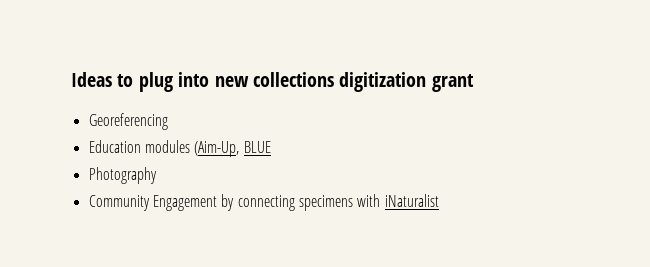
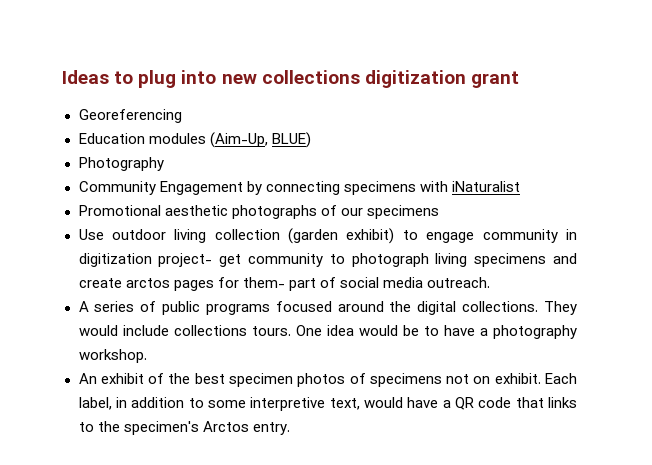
- Education modules (Aim-Up, BLUE
+ Education modules (Aim-Up, BLUE)
+ Promotional aesthetic photographs of our specimens
+ Use outdoor living collection (garden exhibit) to engage community in digitization project- get community to photograph living specimens and create arctos pages for them- part of social media outreach.
+ A series of public programs focused around the digital collections. They would include collections tours. One idea would be to have a photography workshop.
+ An exhibit of the best specimen photos of specimens not on exhibit. Each label, in addition to some interpretive text, would have a QR code that links to the specimen's Arctos entry.

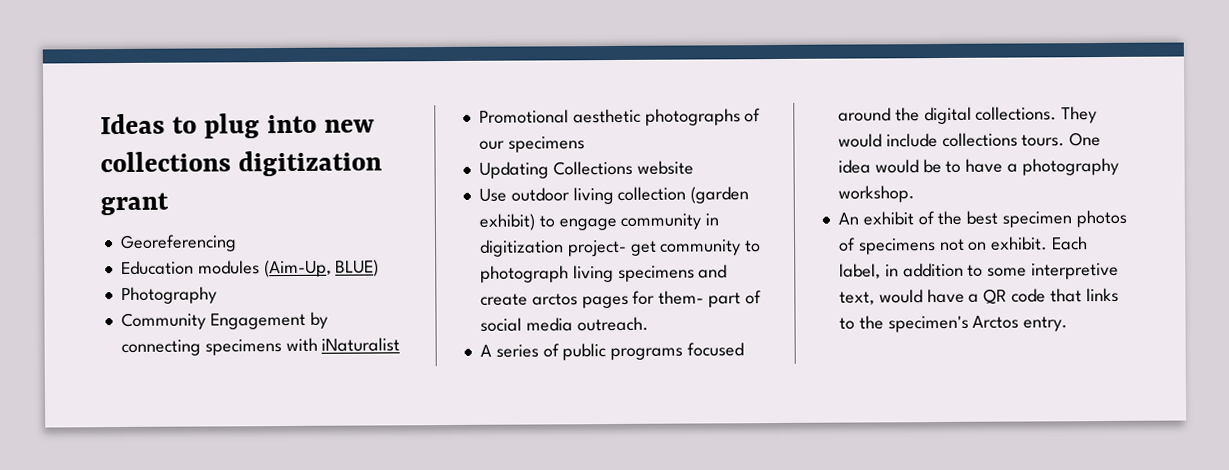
+ Updating Collections website

